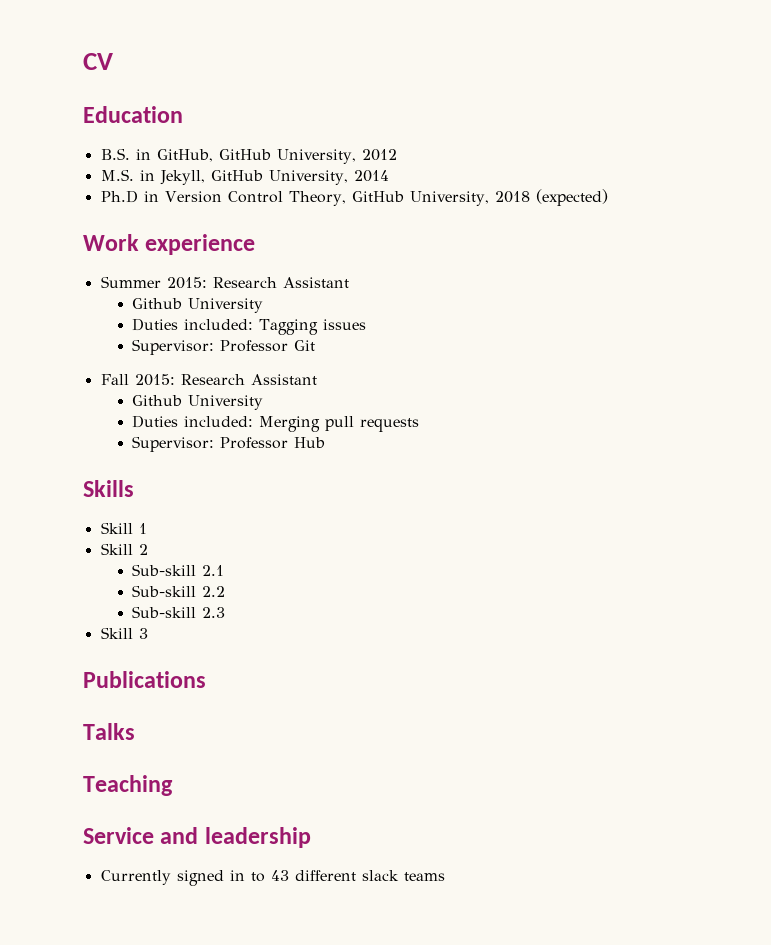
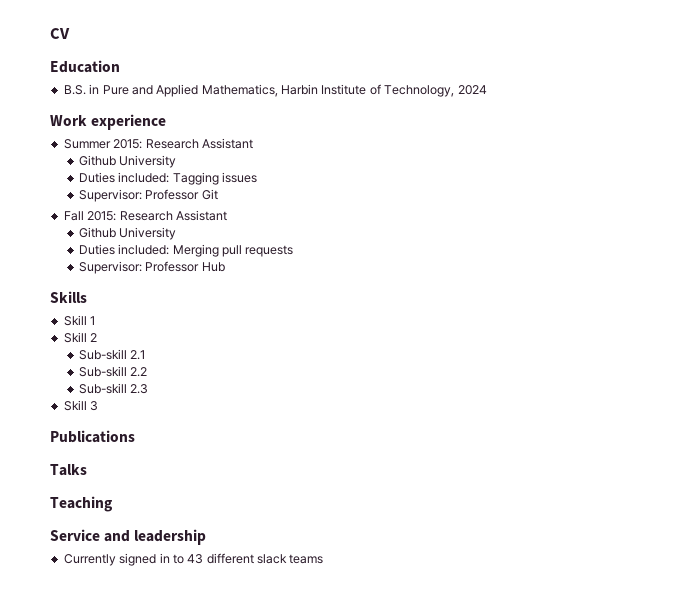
- B.S. in GitHub, GitHub University, 2012
- M.S. in Jekyll, GitHub University, 2014
- Ph.D in Version Control Theory, GitHub University, 2018 (expected)
+ B.S. in Pure and Applied Mathematics, Harbin Institute of Technology, 2024

